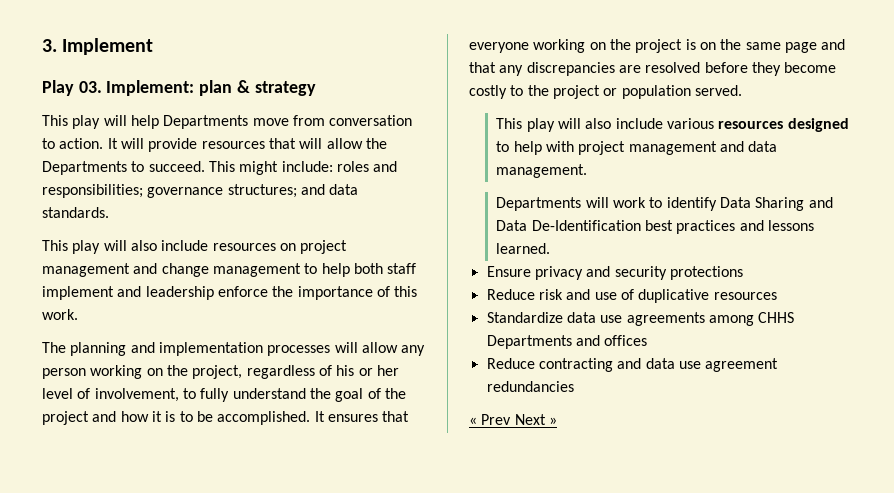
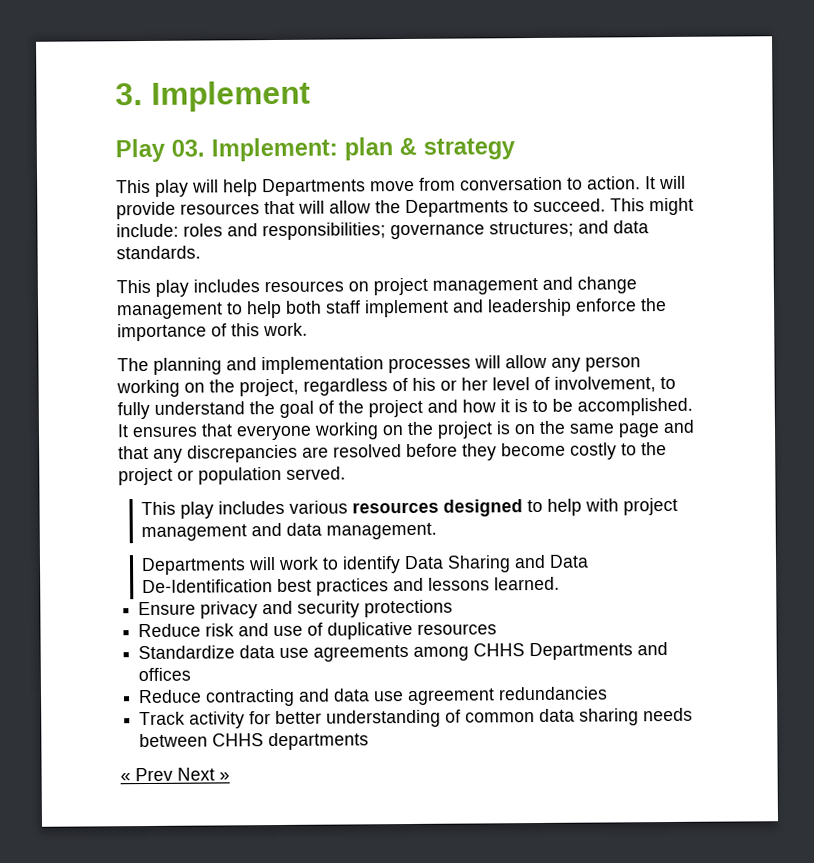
- This play will also include resources on project management and change management to help both staff implement and leadership enforce the importance of this work.
+ This play includes resources on project management and change management to help both staff implement and leadership enforce the importance of this work.
- This play will also include various resources designed to help with project management and data management.
+ This play includes various resources designed to help with project management and data management.
+ Track activity for better understanding of common data sharing needs between CHHS departments

